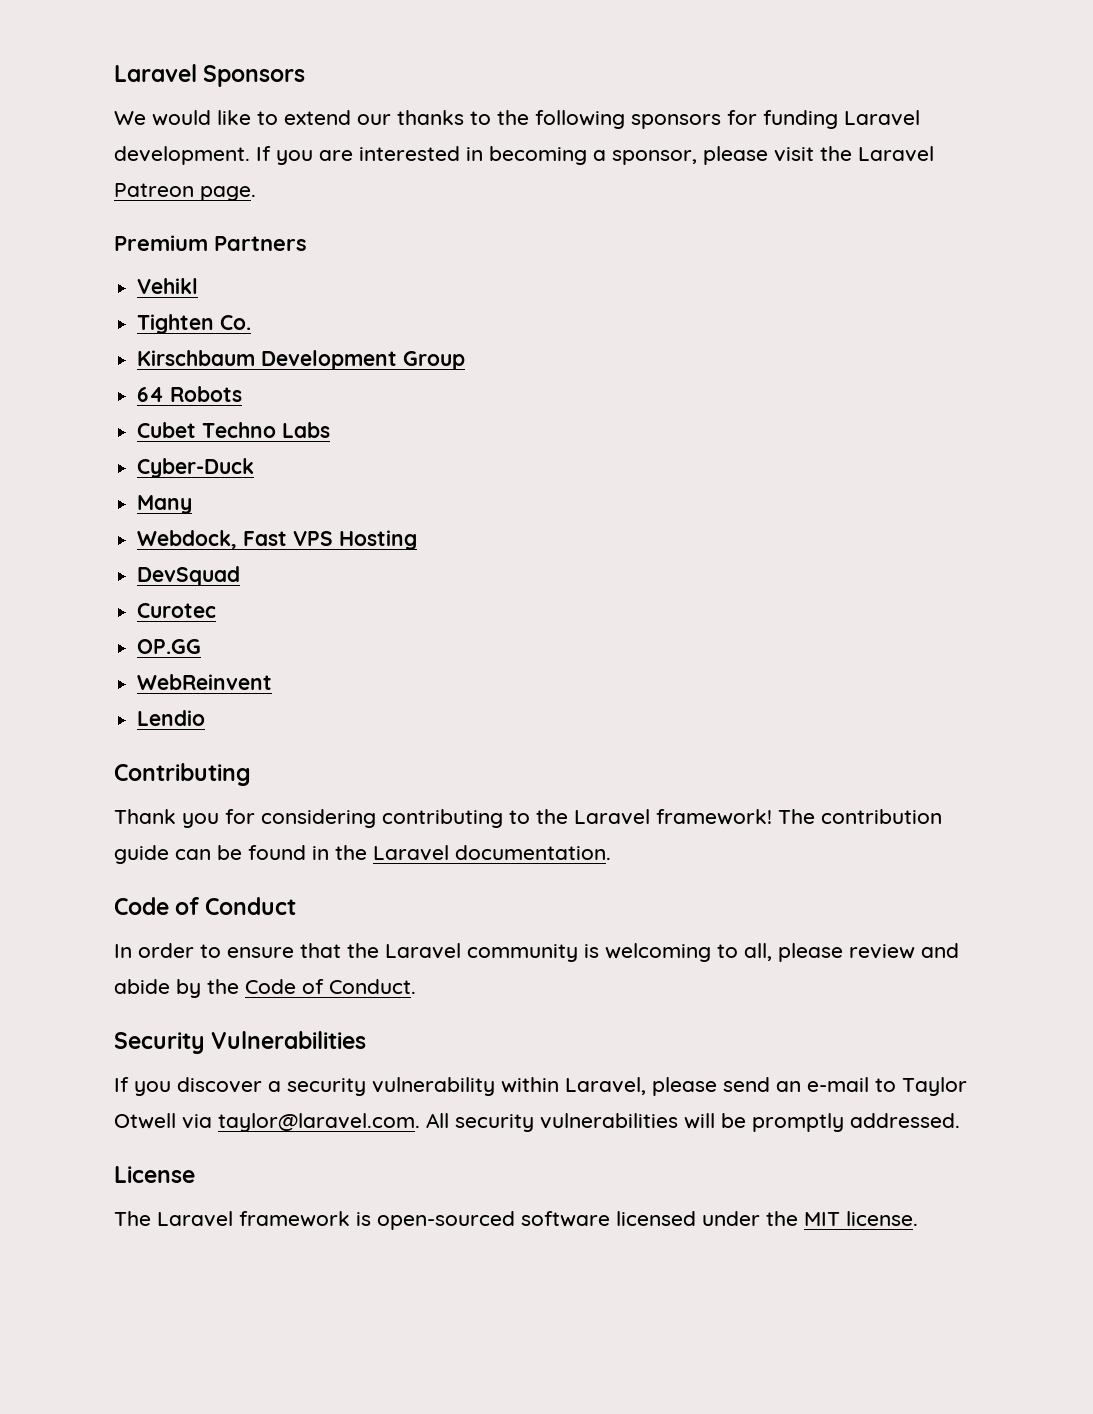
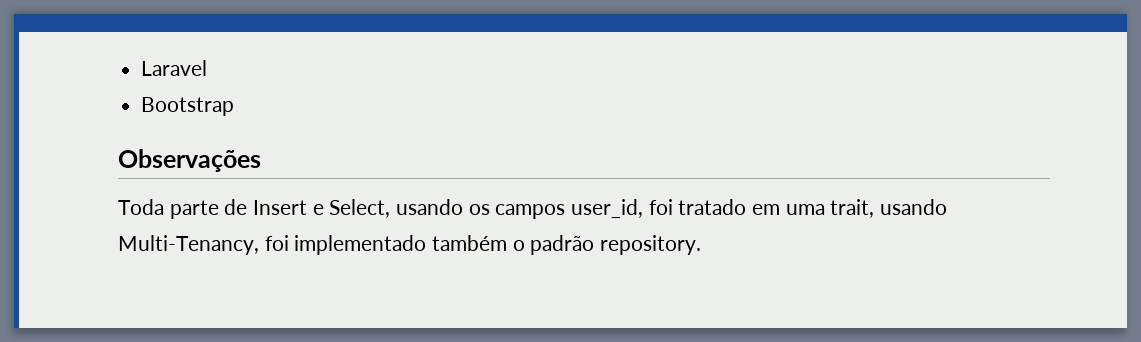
- Laravel Sponsors
- We would like to extend our thanks to the following sponsors for funding Laravel development. If you are interested in becoming a sponsor, please visit the Laravel Patreon page.
- Premium Partners
- Vehikl
- Tighten Co.
- Kirschbaum Development Group
- 64 Robots
- Cubet Techno Labs
- Cyber-Duck
- Many
- Webdock, Fast VPS Hosting
- DevSquad
- Curotec
- OP.GG
- WebReinvent
- Lendio
- Contributing
- Thank you for considering contributing to the Laravel framework! The contribution guide can be found in the Laravel documentation.
- Code of Conduct
- In order to ensure that the Laravel community is welcoming to all, please review and abide by the Code of Conduct.
- Security Vulnerabilities
- If you discover a security vulnerability within Laravel, please send an e-mail to Taylor Otwell via taylor@laravel.com. All security vulnerabilities will be promptly addressed.
- License
- The Laravel framework is open-sourced software licensed under the MIT license.
+ Laravel
+ Bootstrap
+ Observações
+ Toda parte de Insert e Select, usando os campos user_id, foi tratado em uma trait, usando Multi-Tenancy, foi implementado também o padrão repository.

